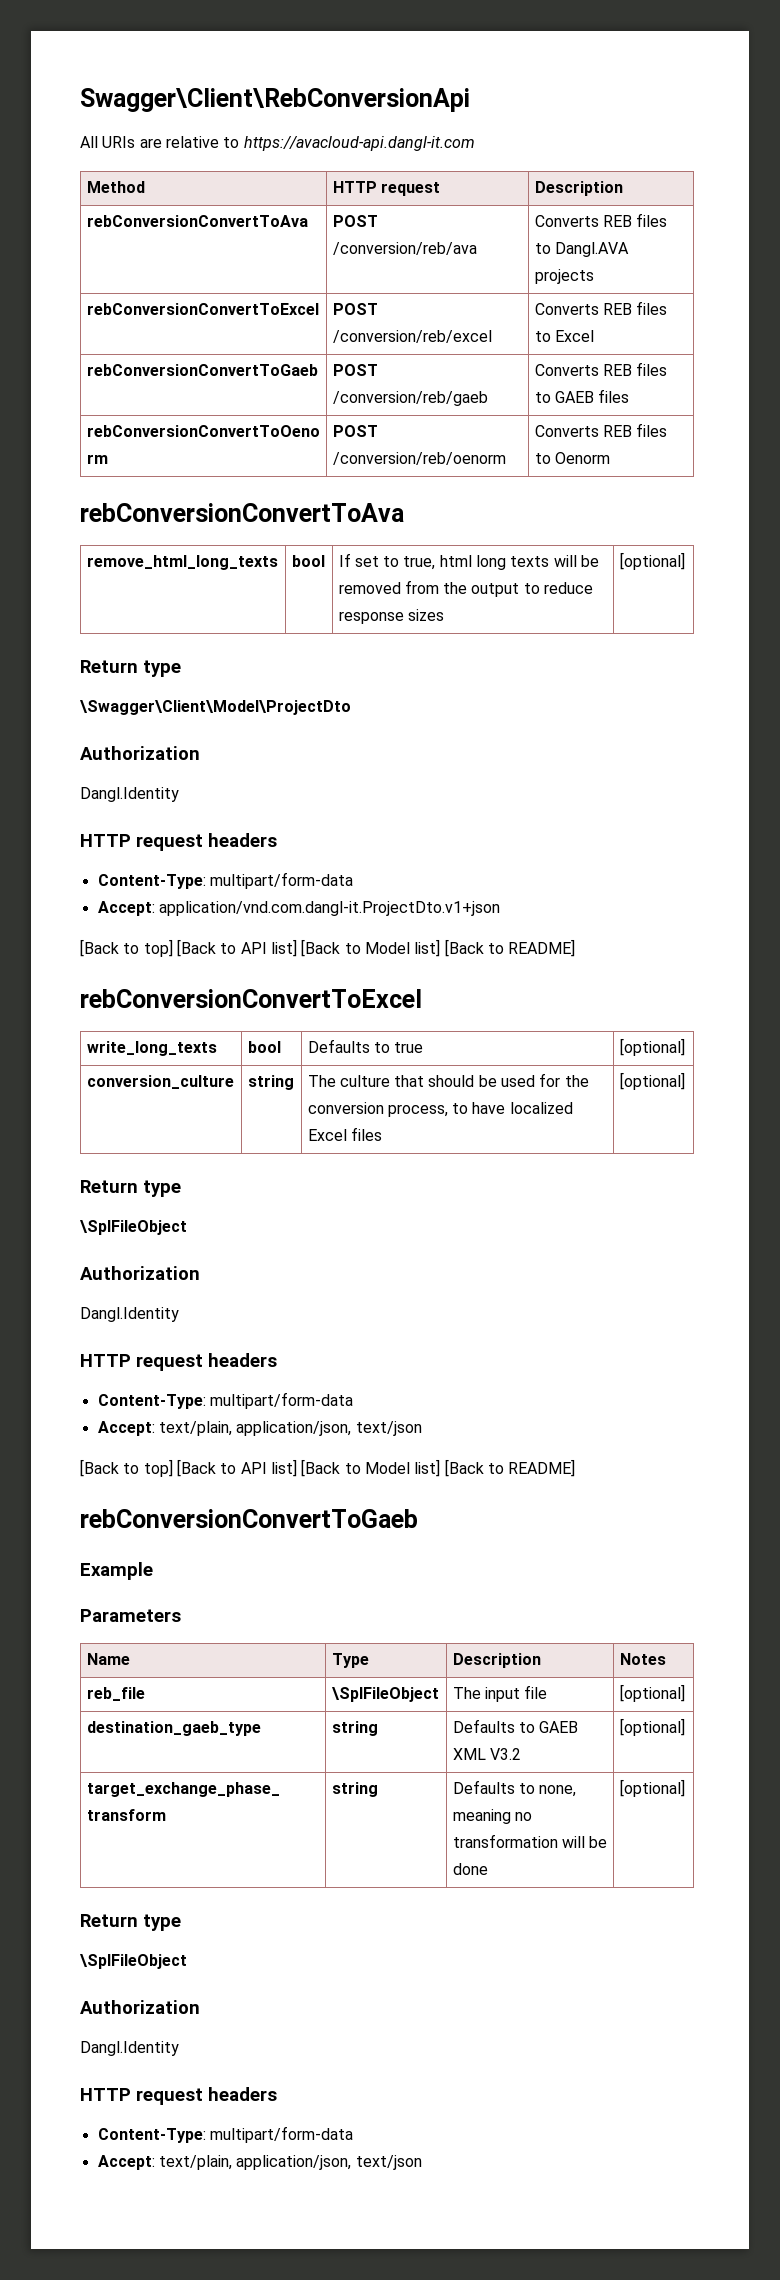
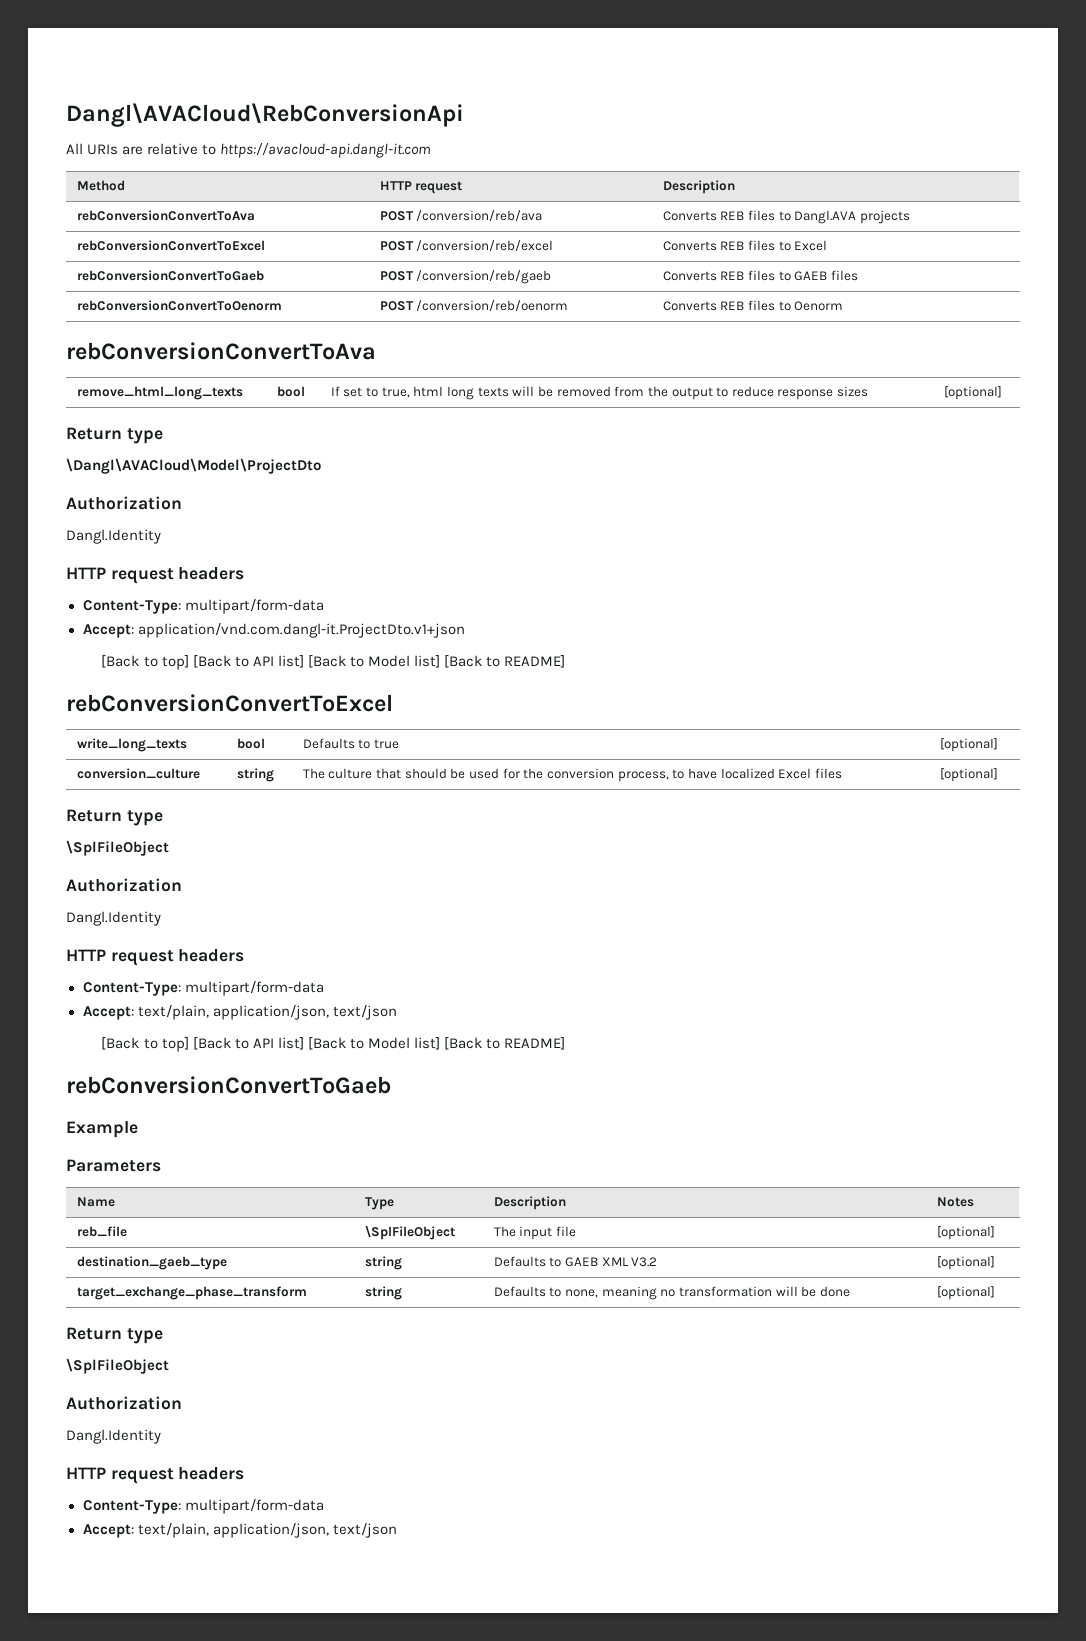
- Swagger\Client\RebConversionApi
+ Dangl\AVACloud\RebConversionApi
- \Swagger\Client\Model\ProjectDto
+ \Dangl\AVACloud\Model\ProjectDto

